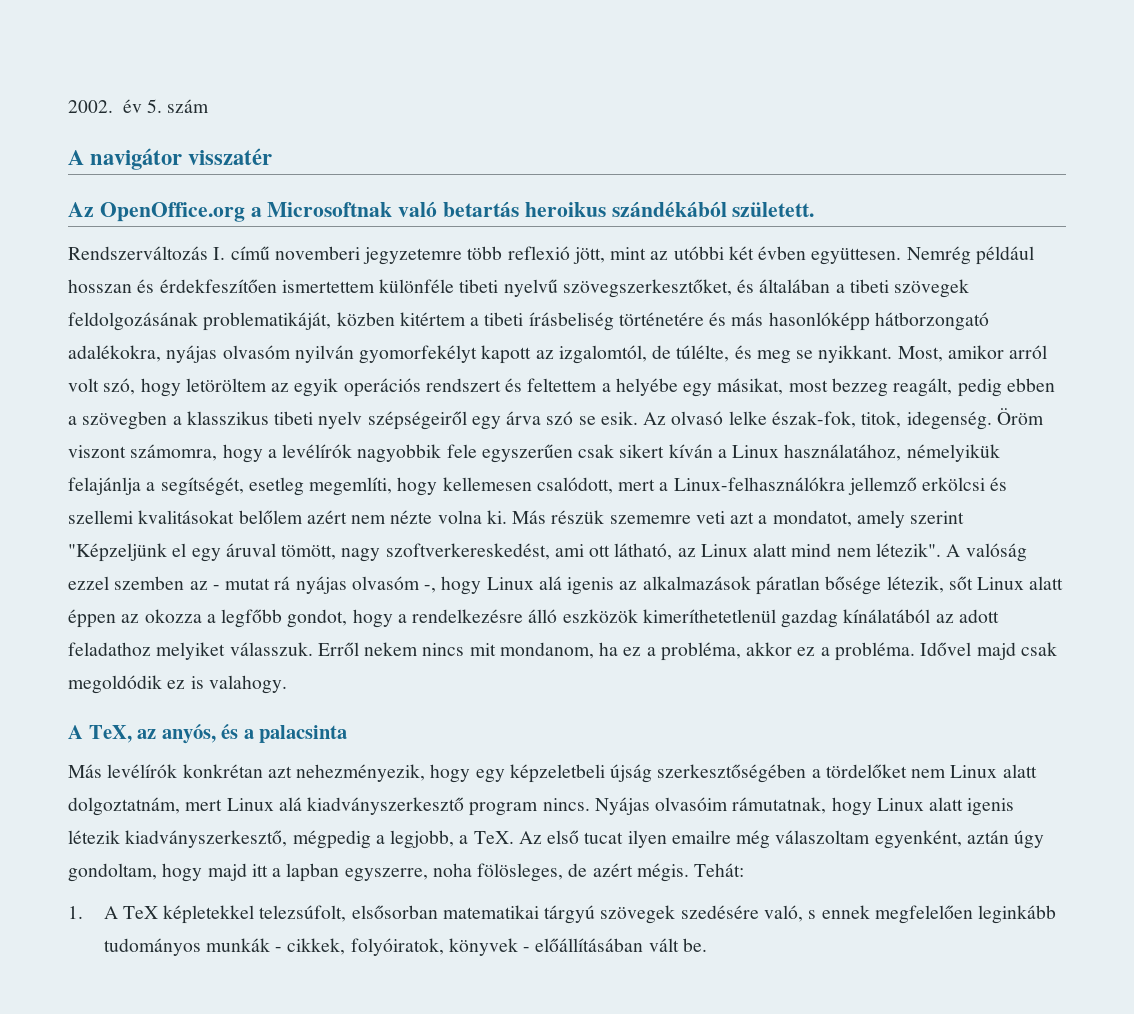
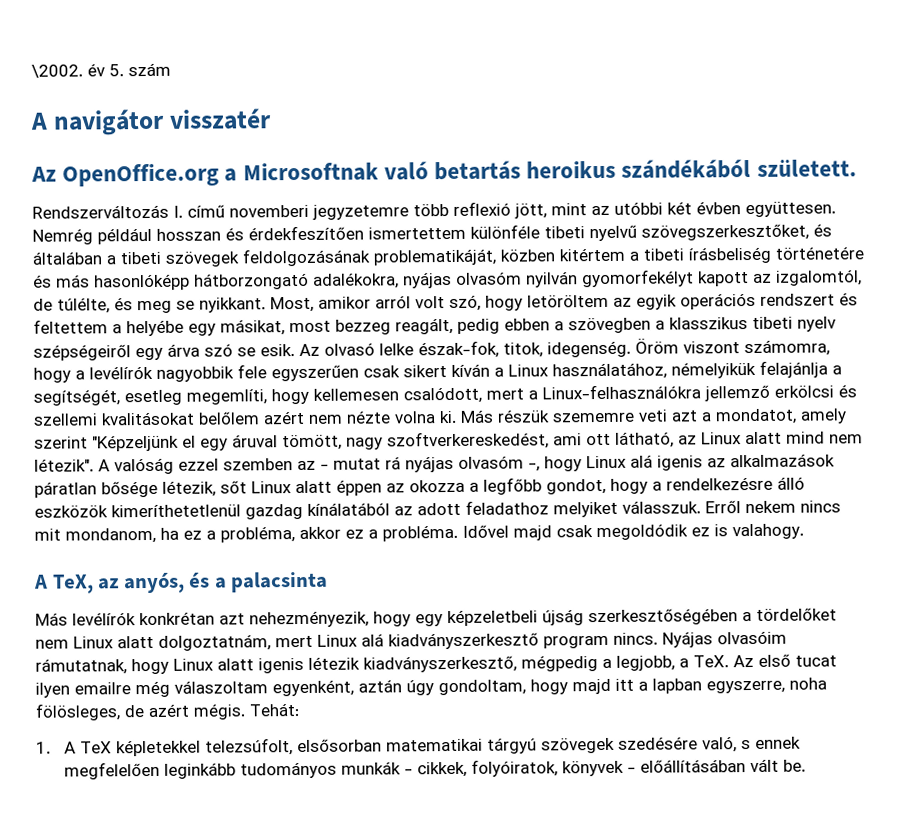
- 2002. év 5. szám
+ \2002. év 5. szám

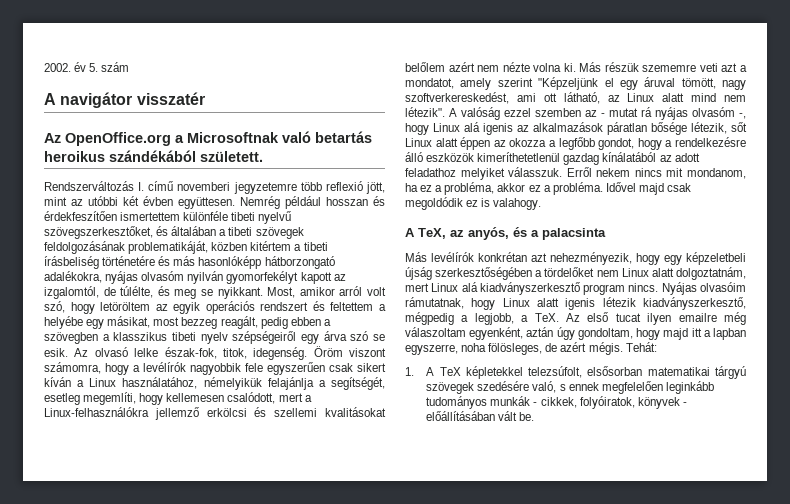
- \2002. év 5. szám
+ 2002. év 5. szám

